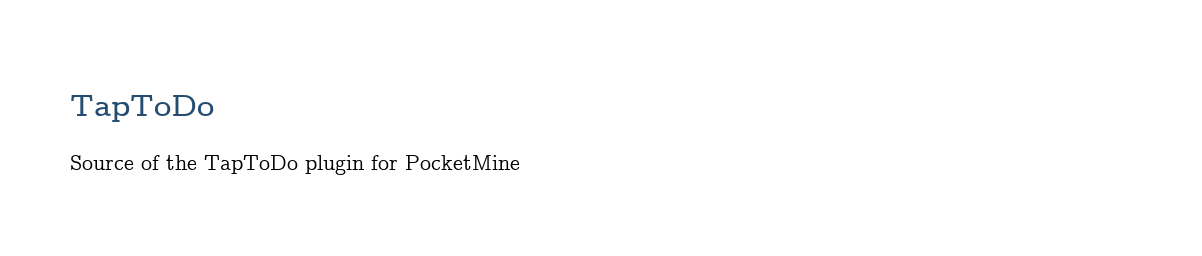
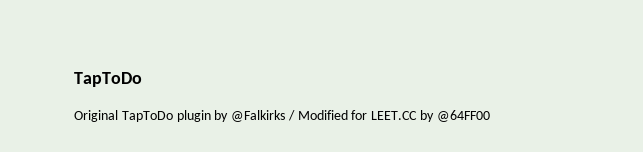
- Source of the TapToDo plugin for PocketMine
+ Original TapToDo plugin by @Falkirks / Modified for LEET.CC by @64FF00

